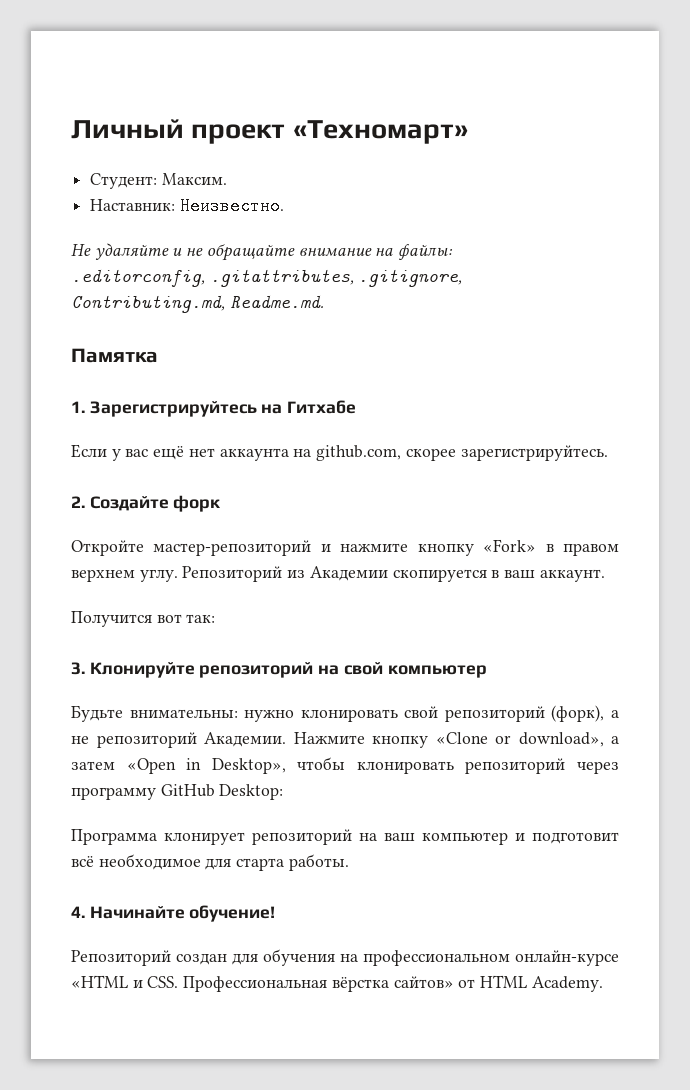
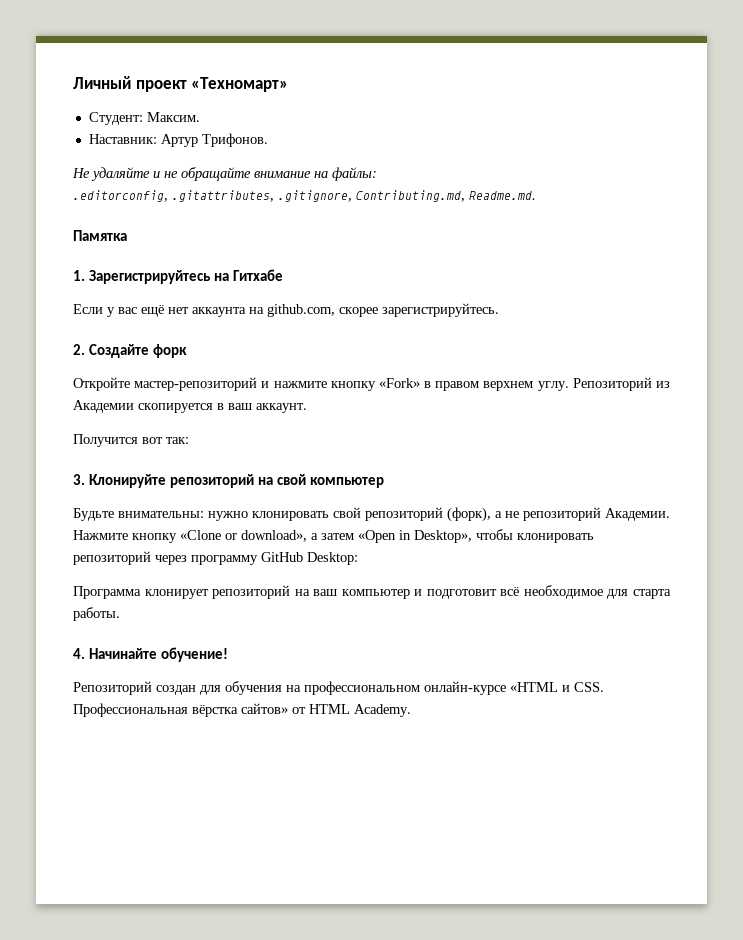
- Наставник: Неизвестно.
+ Наставник: Артур Трифонов.

